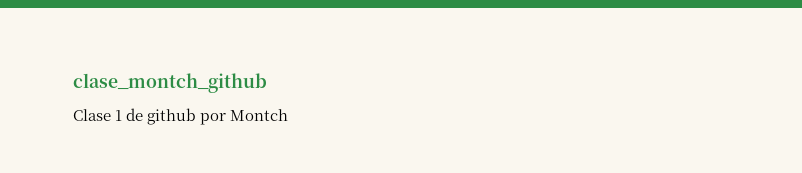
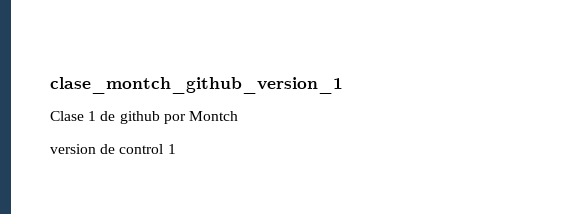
- clase_montch_github
+ clase_montch_github_version_1
+ version de control 1

